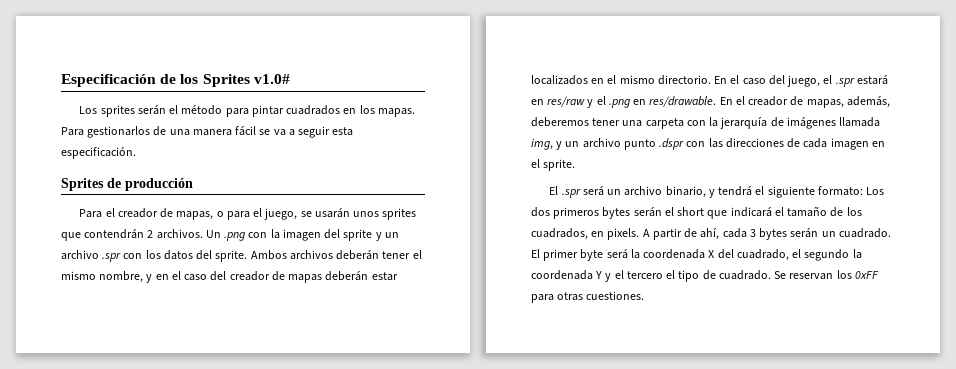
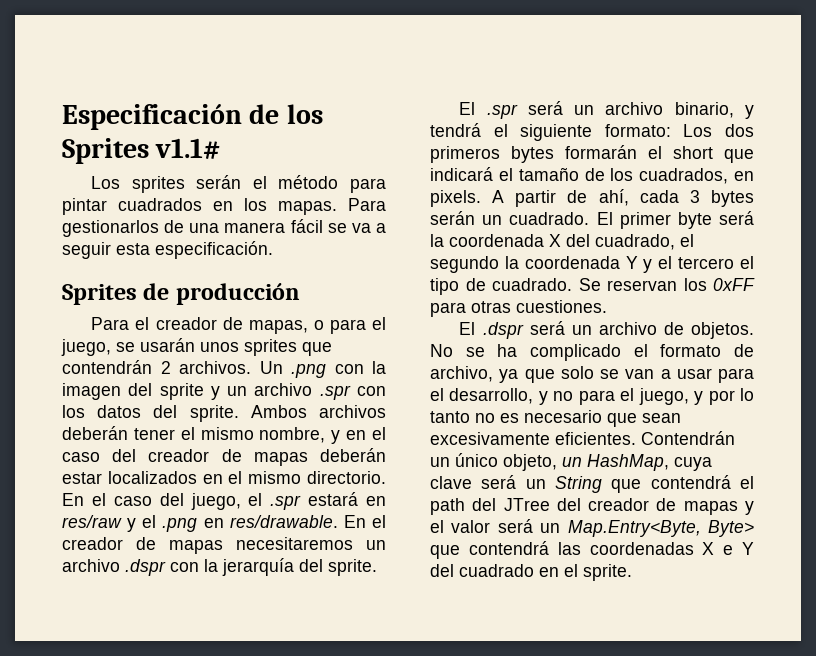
- Especificación de los Sprites v1.0#
+ Especificación de los Sprites v1.1#
- En el creador de mapas, además, deberemos tener una carpeta con la jerarquía de imágenes llamada img, y un archivo punto .dspr con las direcciones de cada imagen en el sprite.
+ En el creador de mapas necesitaremos un archivo .dspr con la jerarquía del sprite.
- El .spr será un archivo binario, y tendrá el siguiente formato: Los dos primeros bytes serán el short que indicará el tamaño de los cuadrados, en pixels.
+ El .spr será un archivo binario, y tendrá el siguiente formato: Los dos primeros bytes formarán el short que indicará el tamaño de los cuadrados, en pixels.
+ El .dspr será un archivo de objetos. No se ha complicado el formato de archivo, ya que solo se van a usar para el desarrollo, y no para el juego, y por lo tanto no es necesario que sean excesivamente eficientes. Contendrán un único objeto, un HashMap, cuya clave será un String que contendrá el path del JTree del creador de mapas y el valor será un Map.Entry<Byte, Byte> que contendrá las coordenadas X e Y del cuadrado en el sprite.

